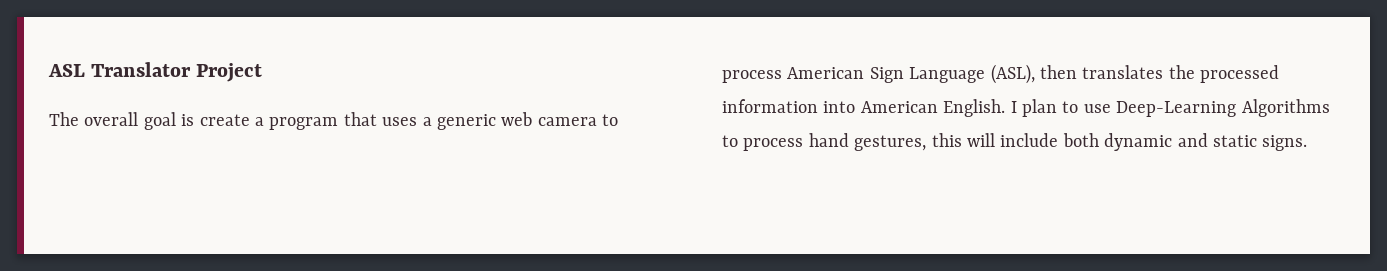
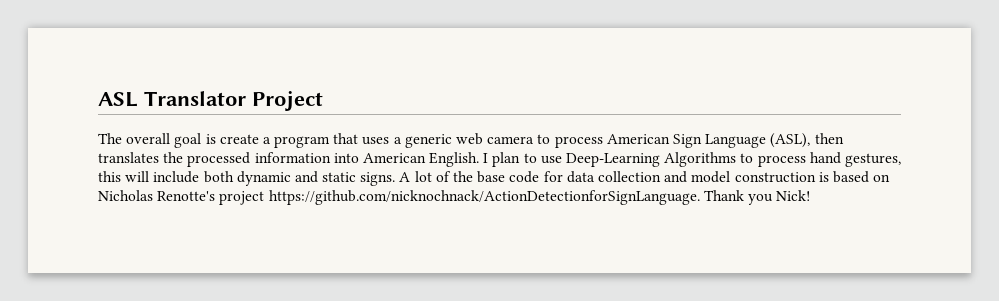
+ A lot of the base code for data collection and model construction is based on Nicholas Renotte's project https://github.com/nicknochnack/ActionDetectionforSignLanguage. Thank you Nick!

